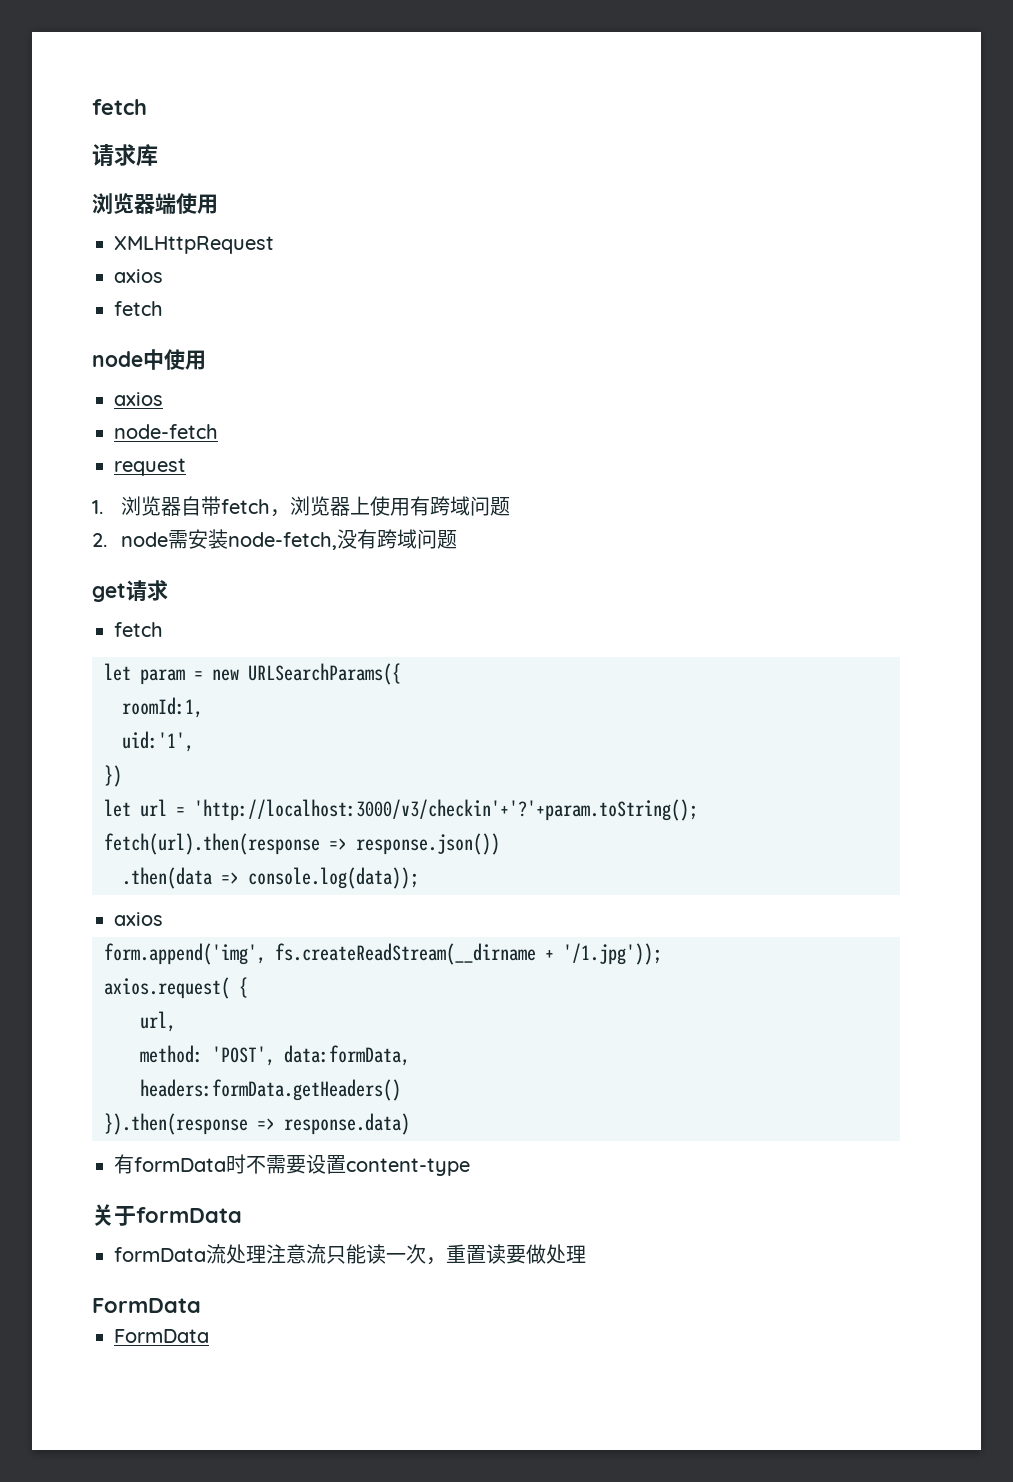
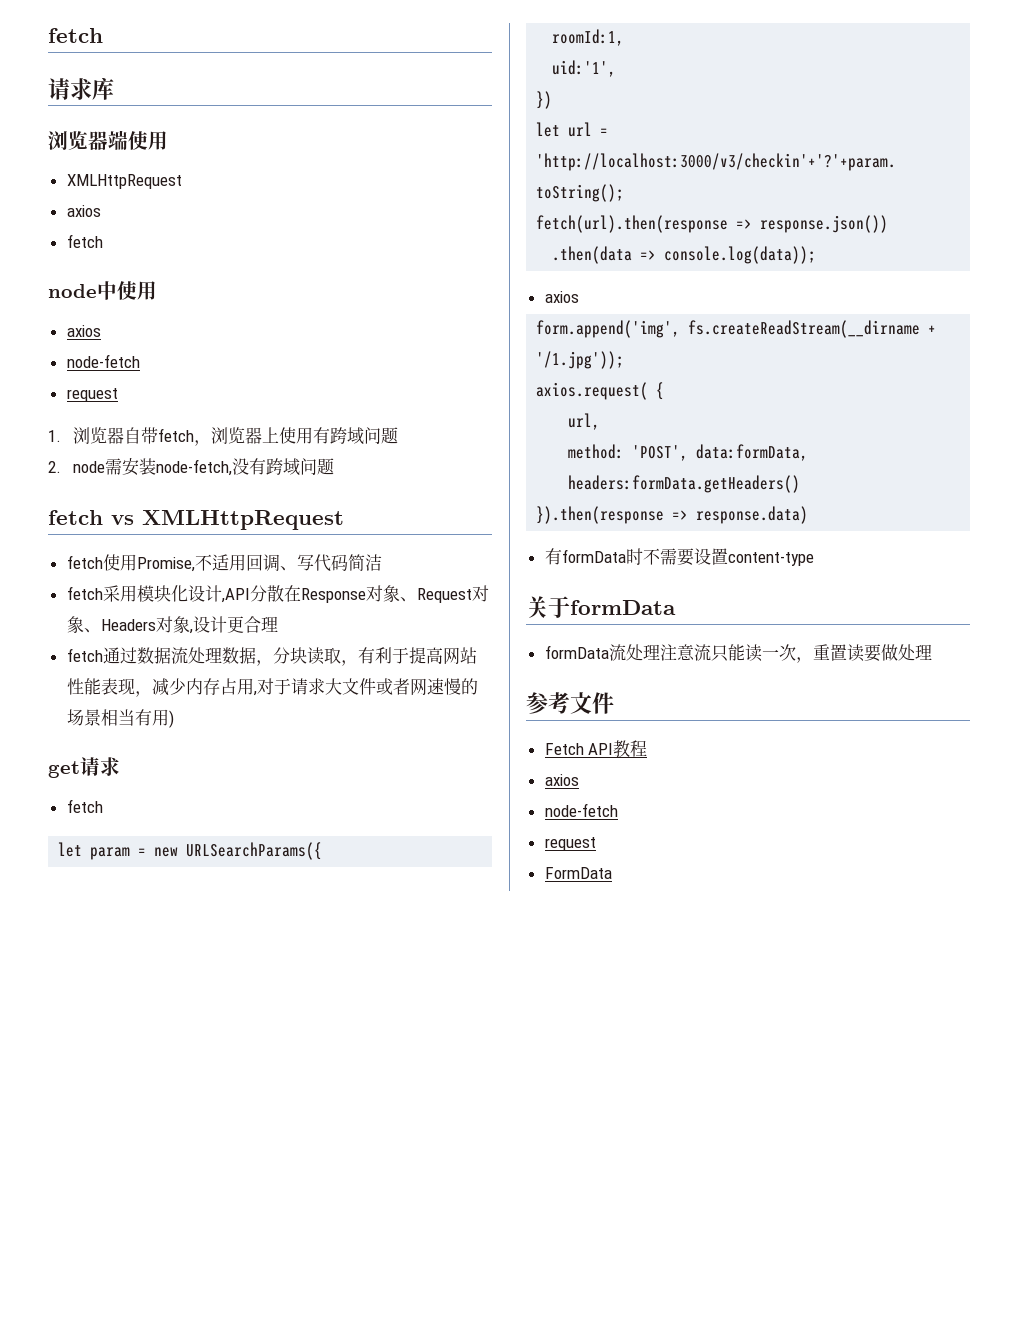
+ fetch vs XMLHttpRequest
+ fetch使用Promise,不适用回调、写代码简洁
+ fetch采用模块化设计,API分散在Response对象、Request对象、Headers对象,设计更合理
+ fetch通过数据流处理数据，分块读取，有利于提高网站性能表现，减少内存占用,对于请求大文件或者网速慢的场景相当有用)
  formData流处理注意流只能读一次，重置读要做处理
- FormData
+ 参考文件
+ Fetch API教程
+ axios
+ node-fetch
+ request

